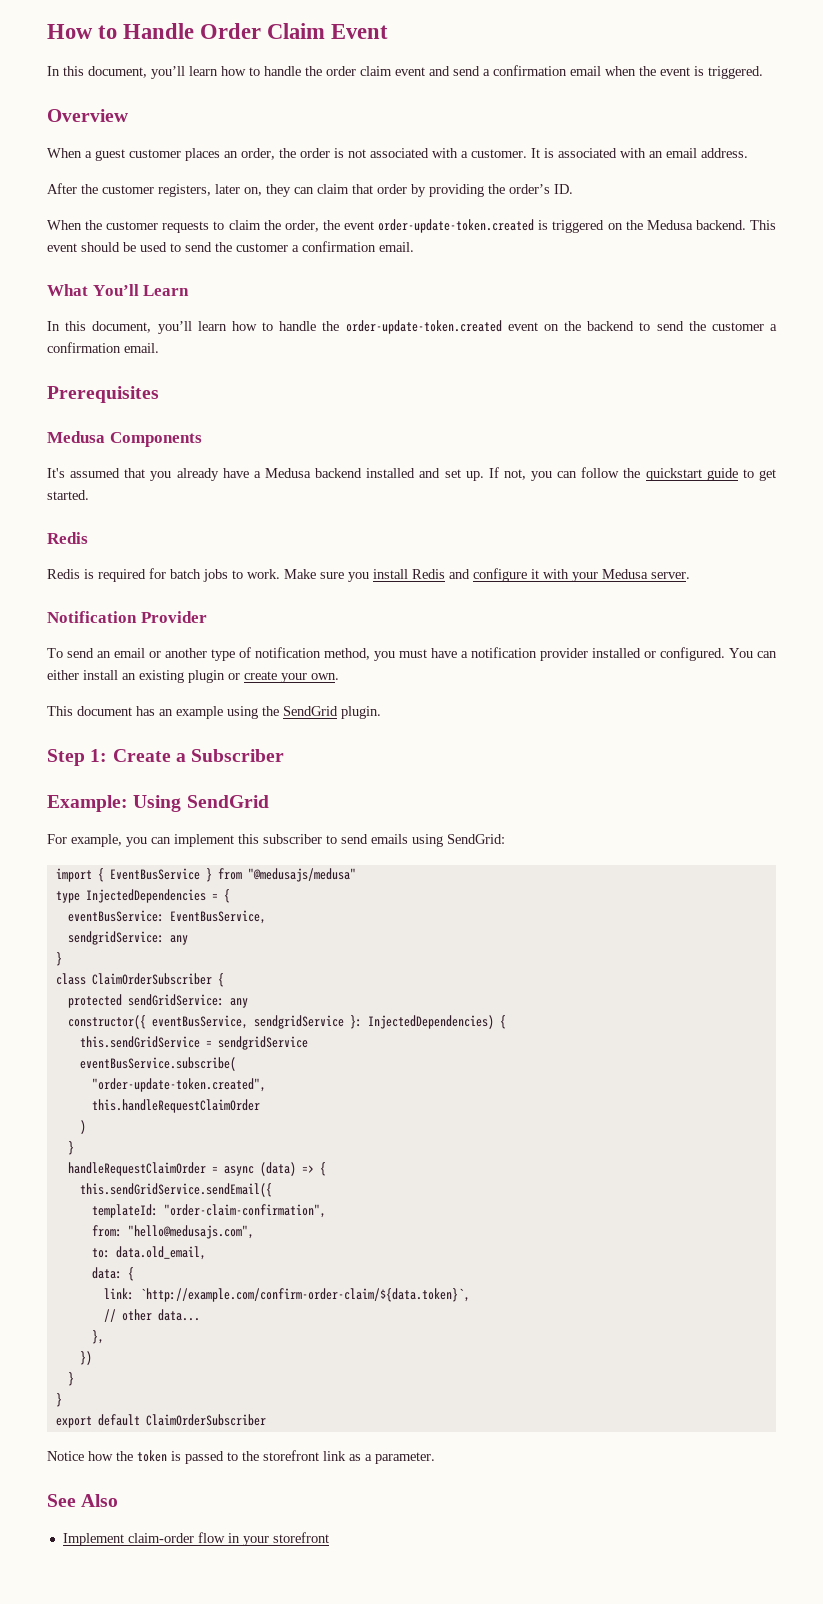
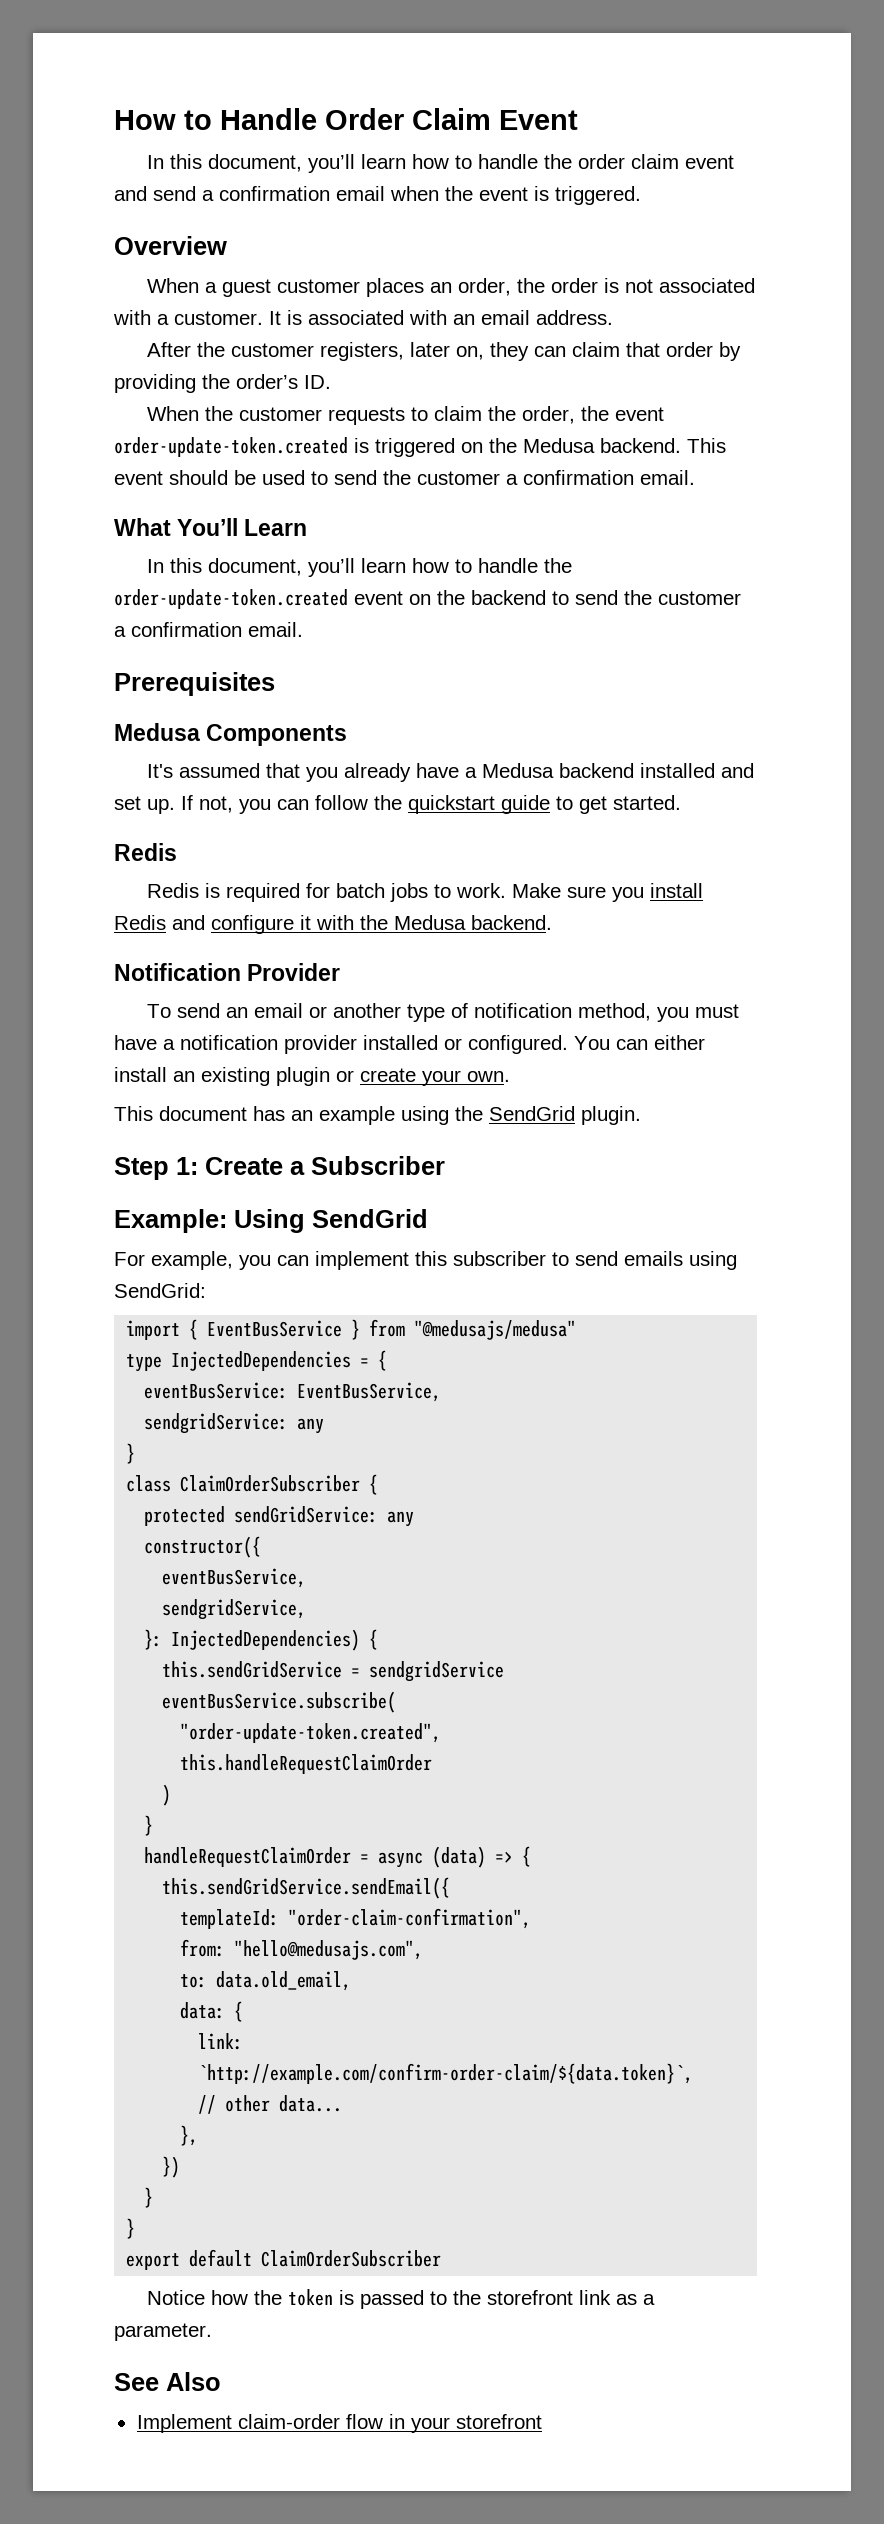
- Make sure you install Redis and configure it with your Medusa server.
+ Make sure you install Redis and configure it with the Medusa backend.
- constructor({ eventBusService, sendgridService }: InjectedDependencies) {
+ constructor({
+ eventBusService,
+ sendgridService,
+ }: InjectedDependencies) {

